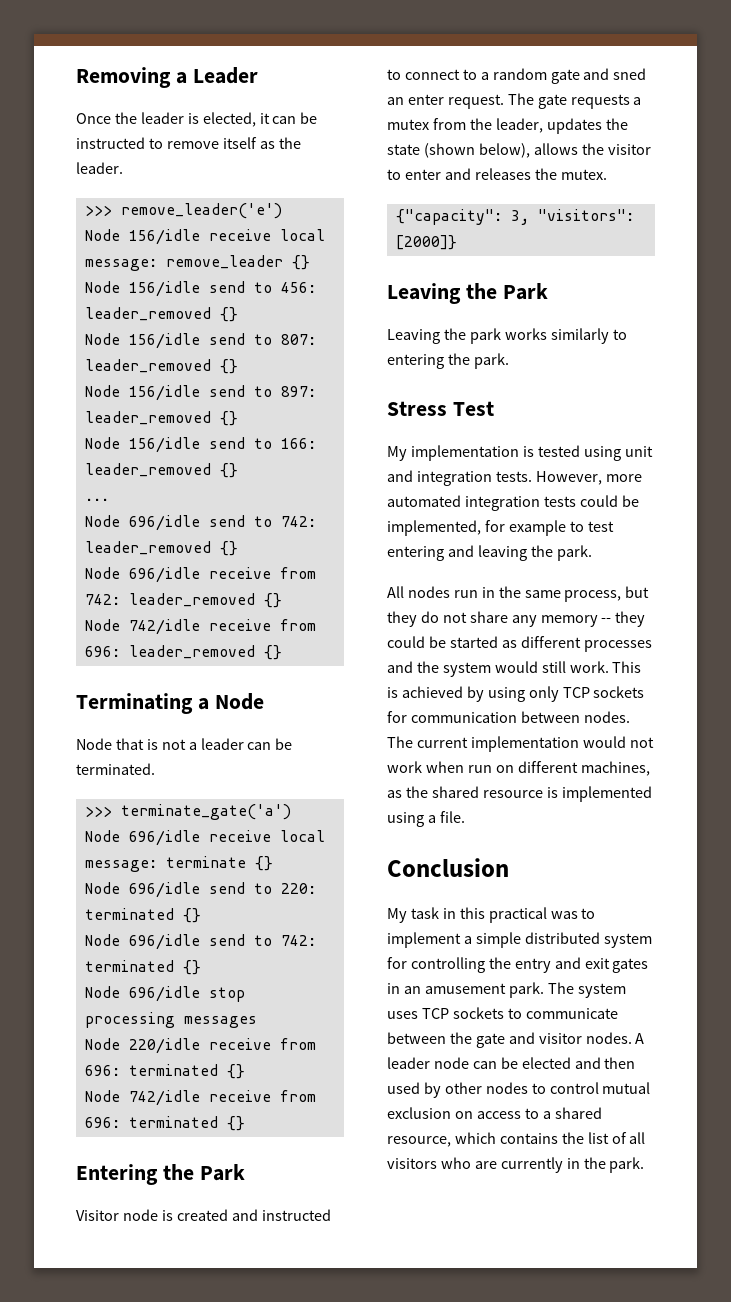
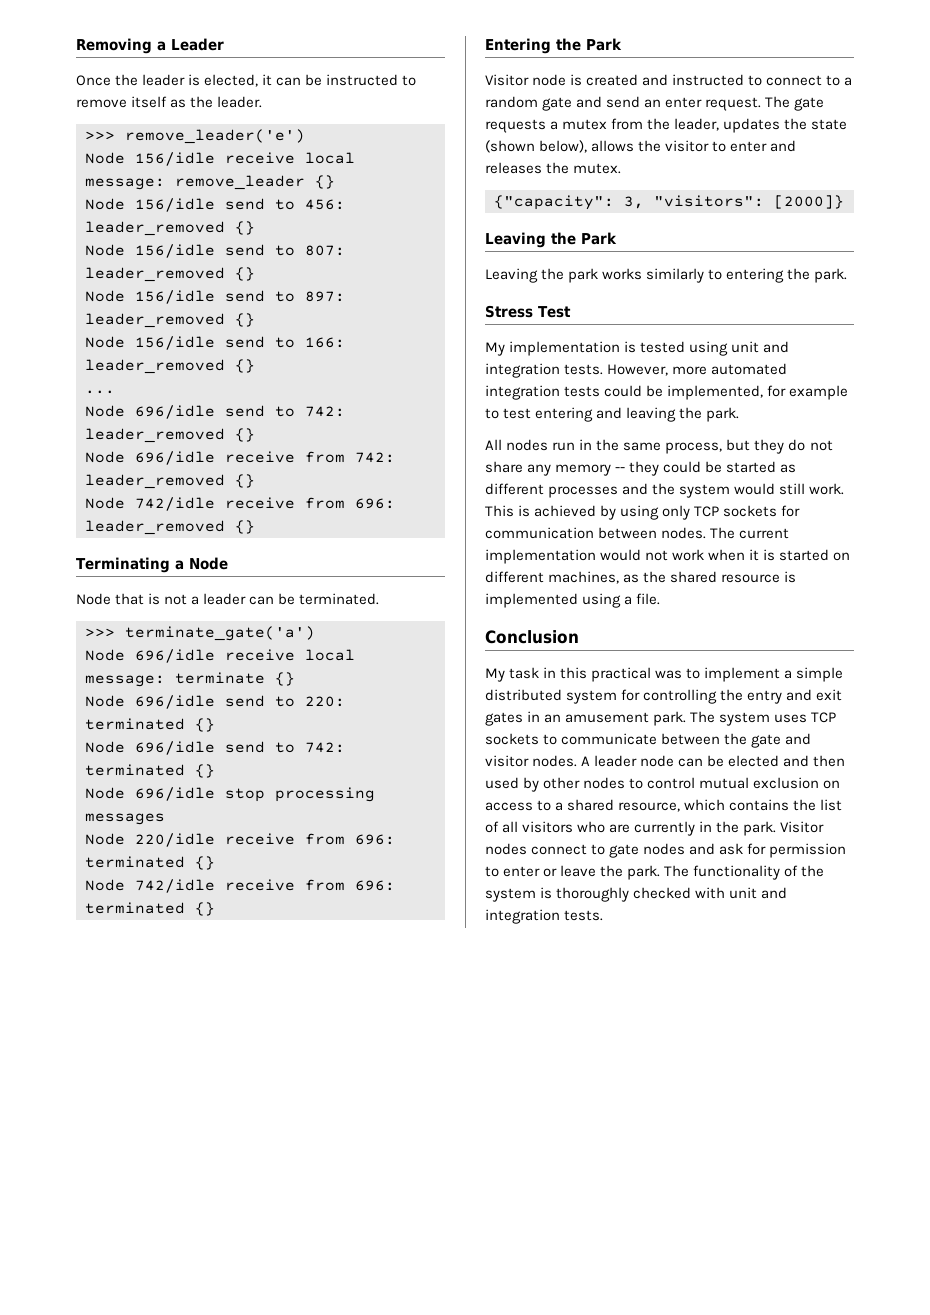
- Visitor node is created and instructed to connect to a random gate and sned an enter request.
+ Visitor node is created and instructed to connect to a random gate and send an enter request.
- The current implementation would not work when run on different machines, as the shared resource is implemented using a file.
+ The current implementation would not work when it is started on different machines, as the shared resource is implemented using a file.
+ Visitor nodes connect to gate nodes and ask for permission to enter or leave the park. The functionality of the system is thoroughly checked with unit and integration tests.

